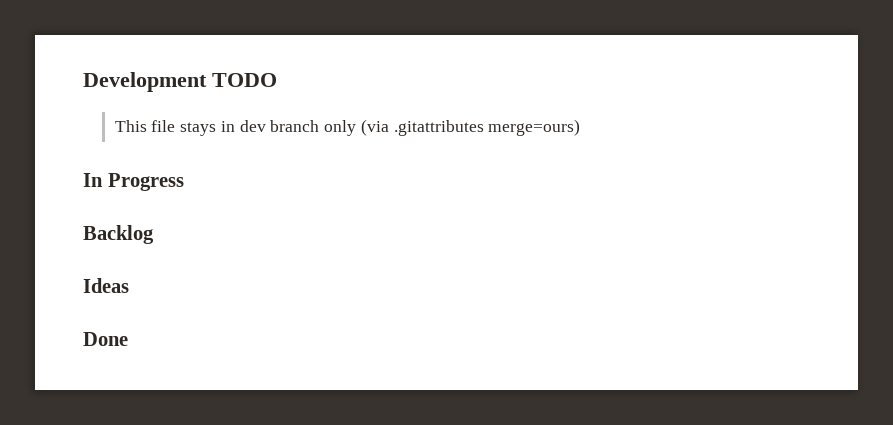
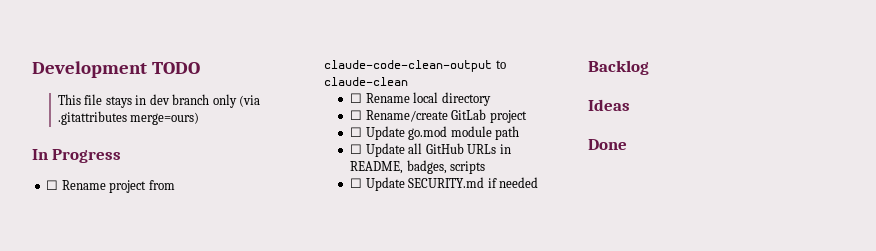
+ ☐ Rename project from claude-code-clean-output to claude-clean
+ ☐ Rename local directory
+ ☐ Rename/create GitLab project
+ ☐ Update go.mod module path
+ ☐ Update all GitHub URLs in README, badges, scripts
+ ☐ Update SECURITY.md if needed

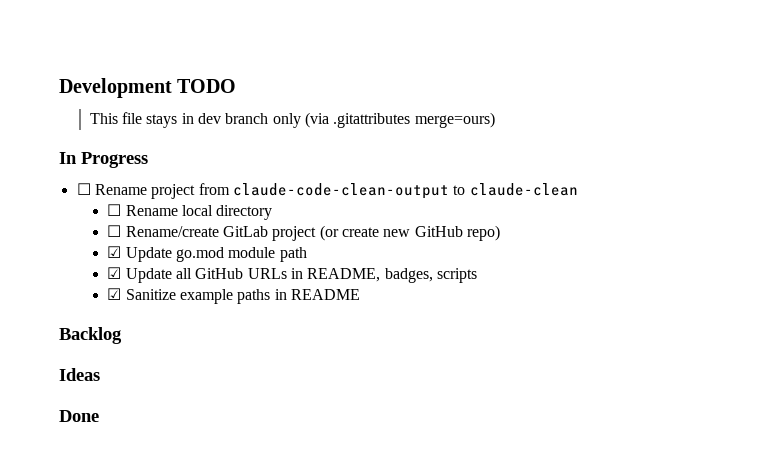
- ☐ Rename/create GitLab project
- ☐ Update go.mod module path
+ ☐ Rename/create GitLab project (or create new GitHub repo)
+ ☑ Update go.mod module path
- ☐ Update all GitHub URLs in README, badges, scripts
+ ☑ Update all GitHub URLs in README, badges, scripts
- ☐ Update SECURITY.md if needed
+ ☑ Sanitize example paths in README

